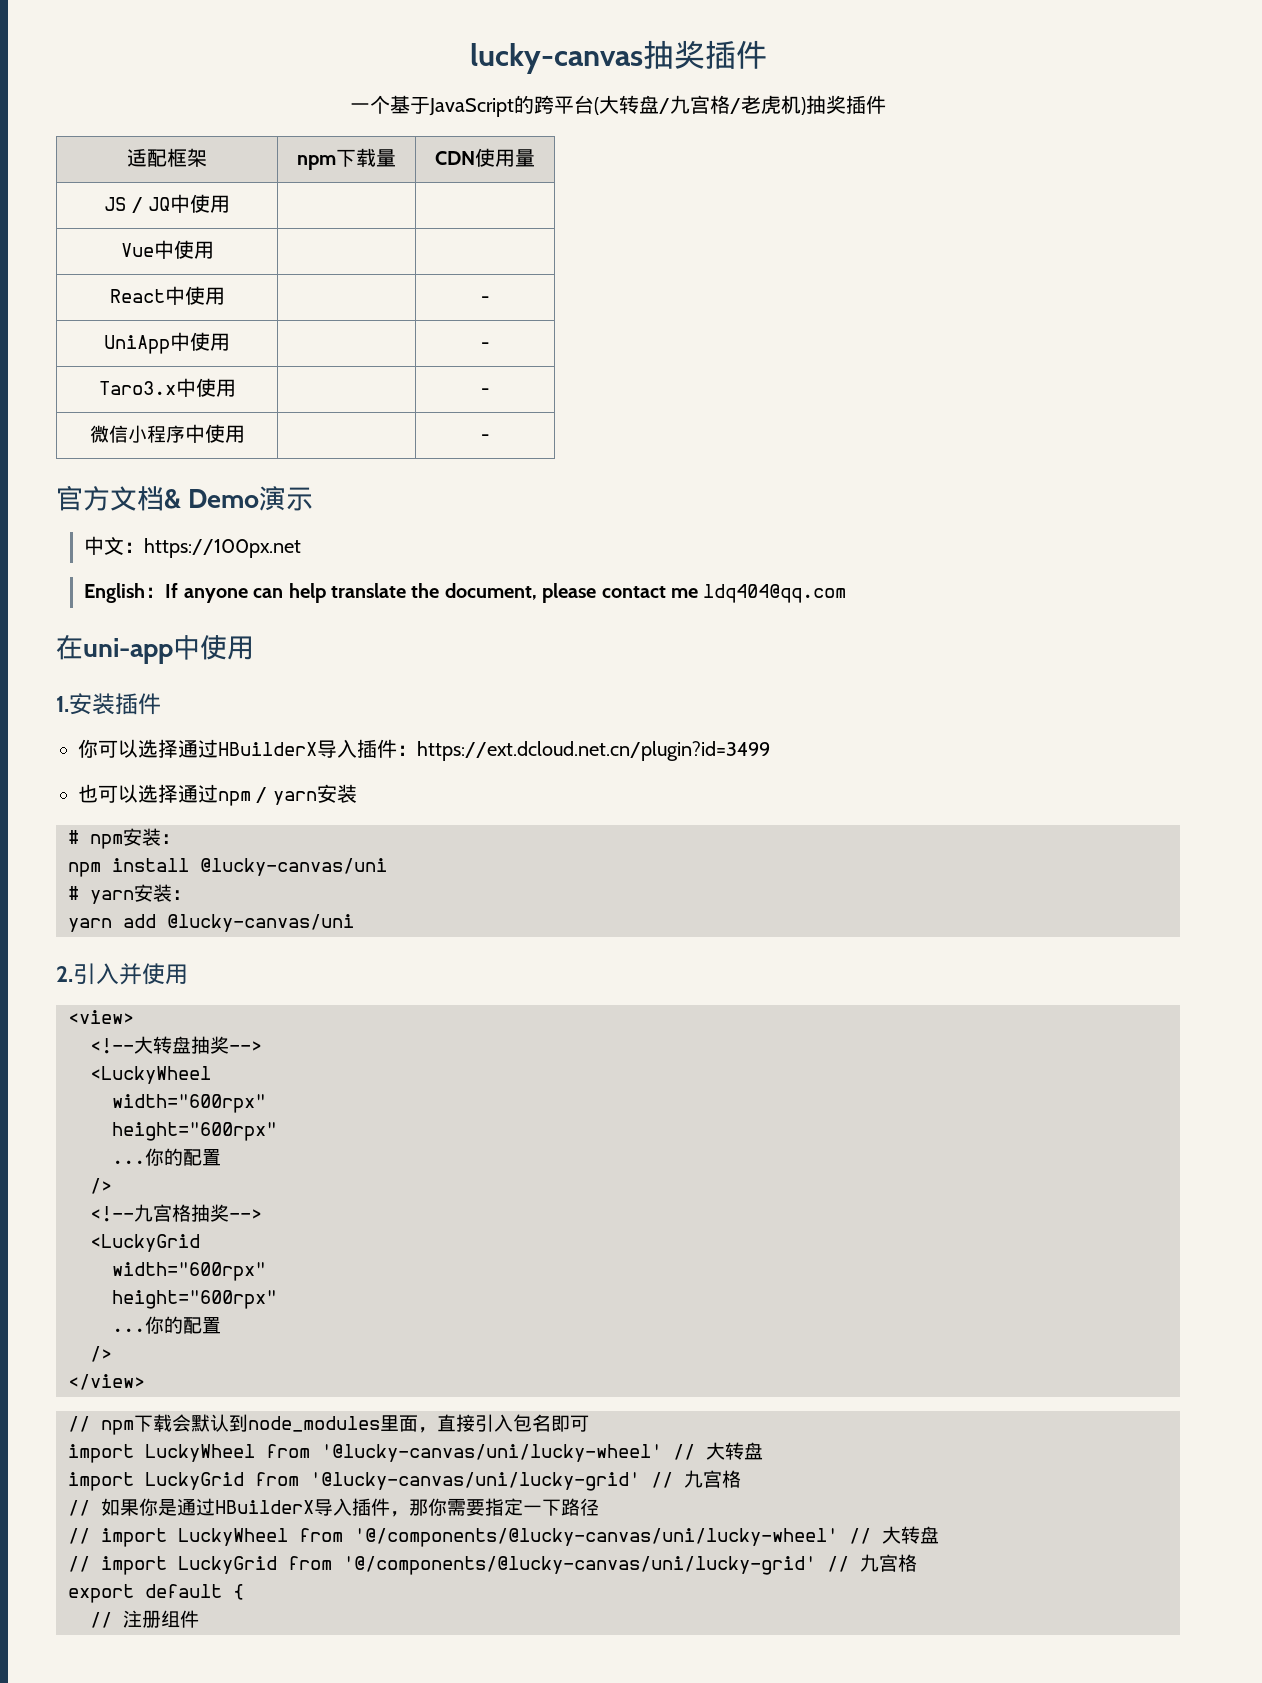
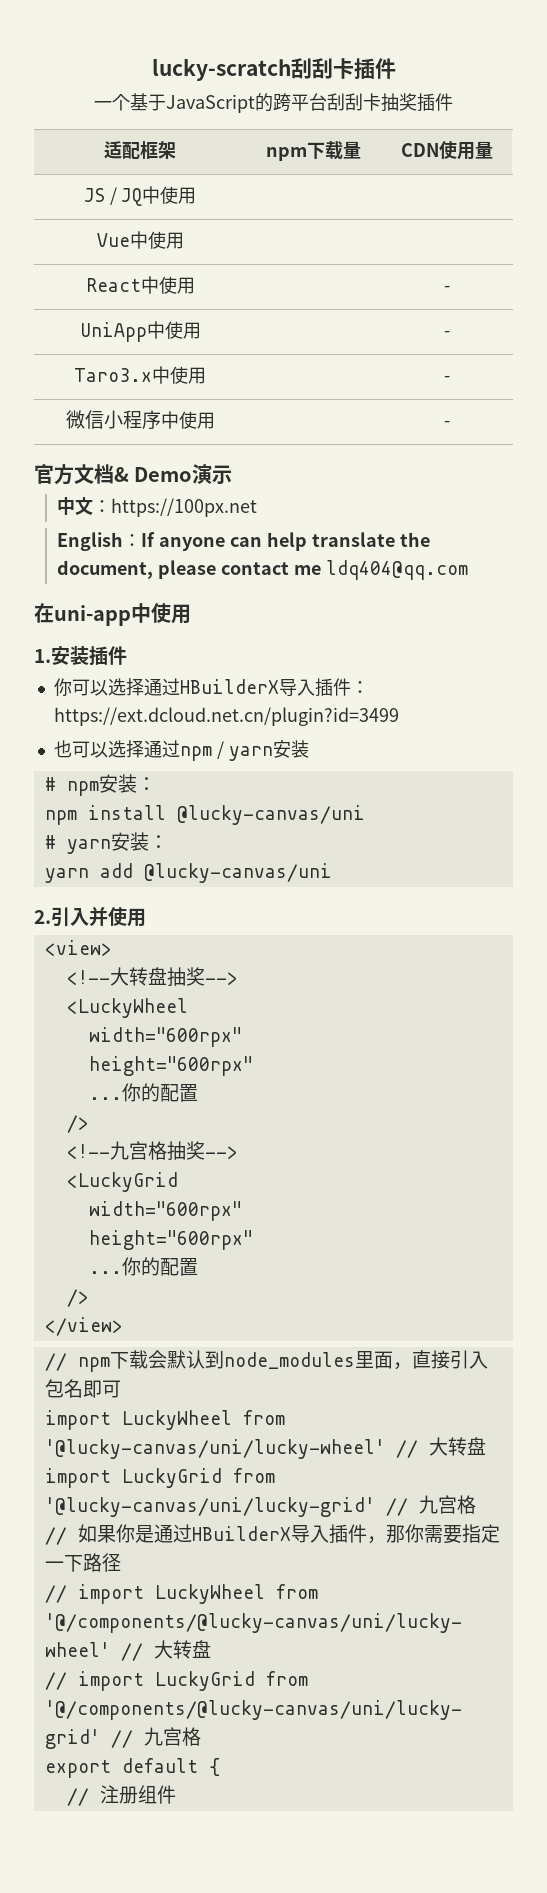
- lucky-canvas抽奖插件
+ lucky-scratch刮刮卡插件
- 一个基于JavaScript的跨平台(大转盘/九宫格/老虎机)抽奖插件
+ 一个基于JavaScript的跨平台刮刮卡抽奖插件

